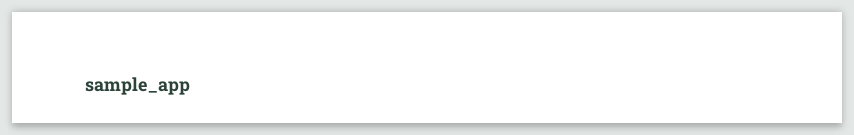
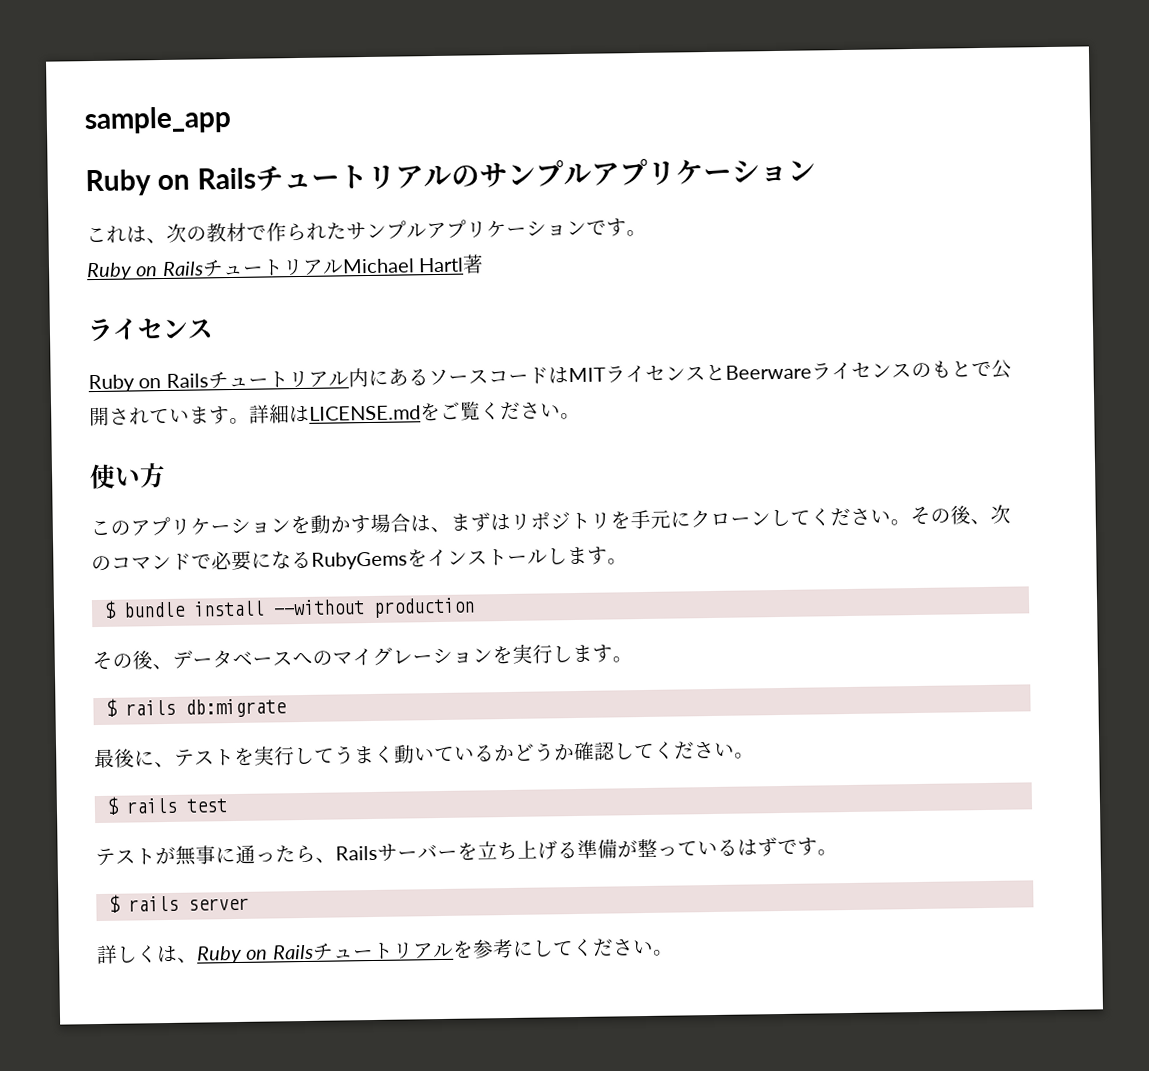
+ Ruby on Railsチュートリアルのサンプルアプリケーション
+ これは、次の教材で作られたサンプルアプリケーションです。
+ Ruby on RailsチュートリアルMichael Hartl著
+ ライセンス
+ Ruby on Railsチュートリアル内にあるソースコードはMITライセンスとBeerwareライセンスのもとで公開されています。詳細はLICENSE.mdをご覧ください。
+ 使い方
+ このアプリケーションを動かす場合は、まずはリポジトリを手元にクローンしてください。その後、次のコマンドで必要になるRubyGemsをインストールします。
+ $ bundle install --without production
+ その後、データベースへのマイグレーションを実行します。
+ $ rails db:migrate
+ 最後に、テストを実行してうまく動いているかどうか確認してください。
+ $ rails test
+ テストが無事に通ったら、Railsサーバーを立ち上げる準備が整っているはずです。
+ $ rails server
+ 詳しくは、Ruby on Railsチュートリアルを参考にしてください。

